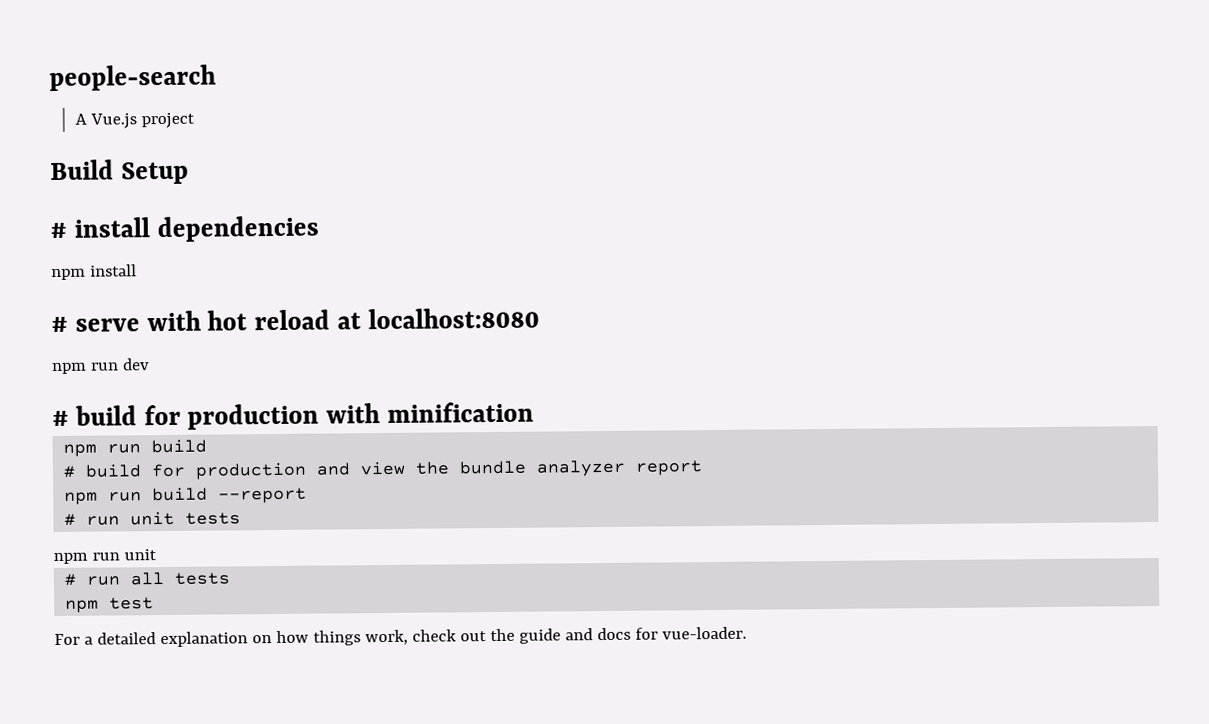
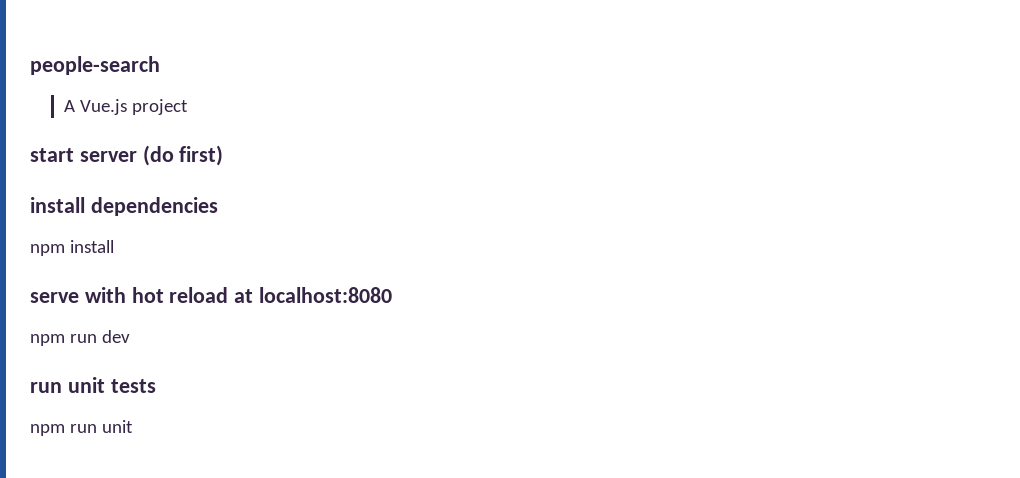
- Build Setup
- # install dependencies
+ start server (do first)
+ install dependencies
- # serve with hot reload at localhost:8080
+ serve with hot reload at localhost:8080
- # build for production with minification
- npm run build
- # build for production and view the bundle analyzer report
- npm run build --report
- # run unit tests
+ run unit tests
- # run all tests
- npm test
- For a detailed explanation on how things work, check out the guide and docs for vue-loader.

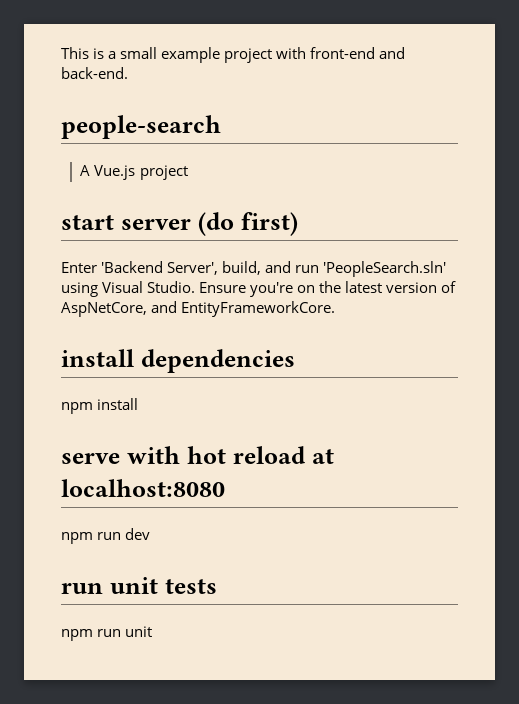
+ This is a small example project with front-end and back-end.
+ Enter 'Backend Server', build, and run 'PeopleSearch.sln' using Visual Studio. Ensure you're on the latest version of AspNetCore, and EntityFrameworkCore.

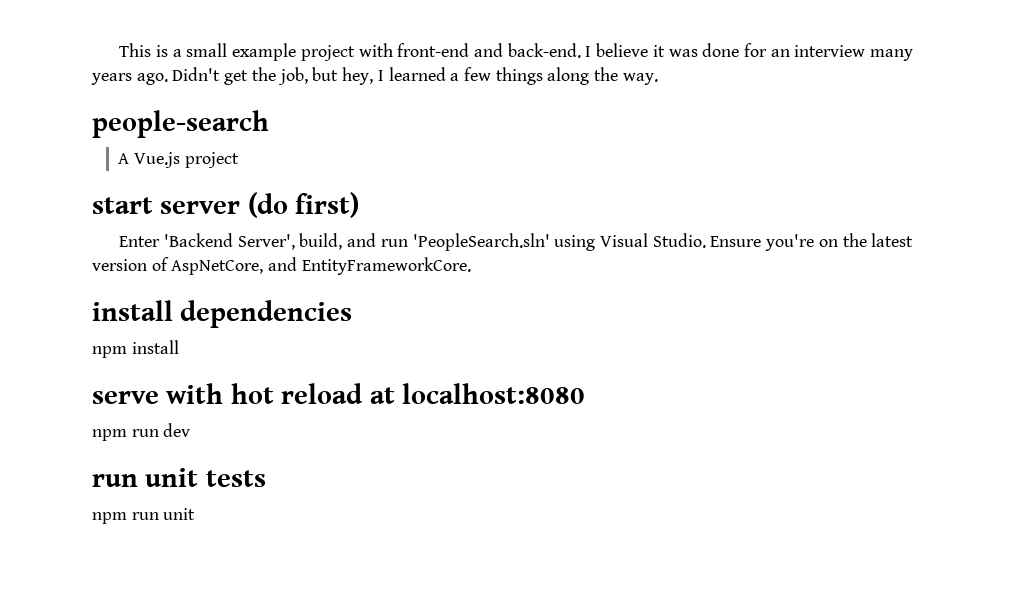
+ I believe it was done for an interview many years ago. Didn't get the job, but hey, I learned a few things along the way.

